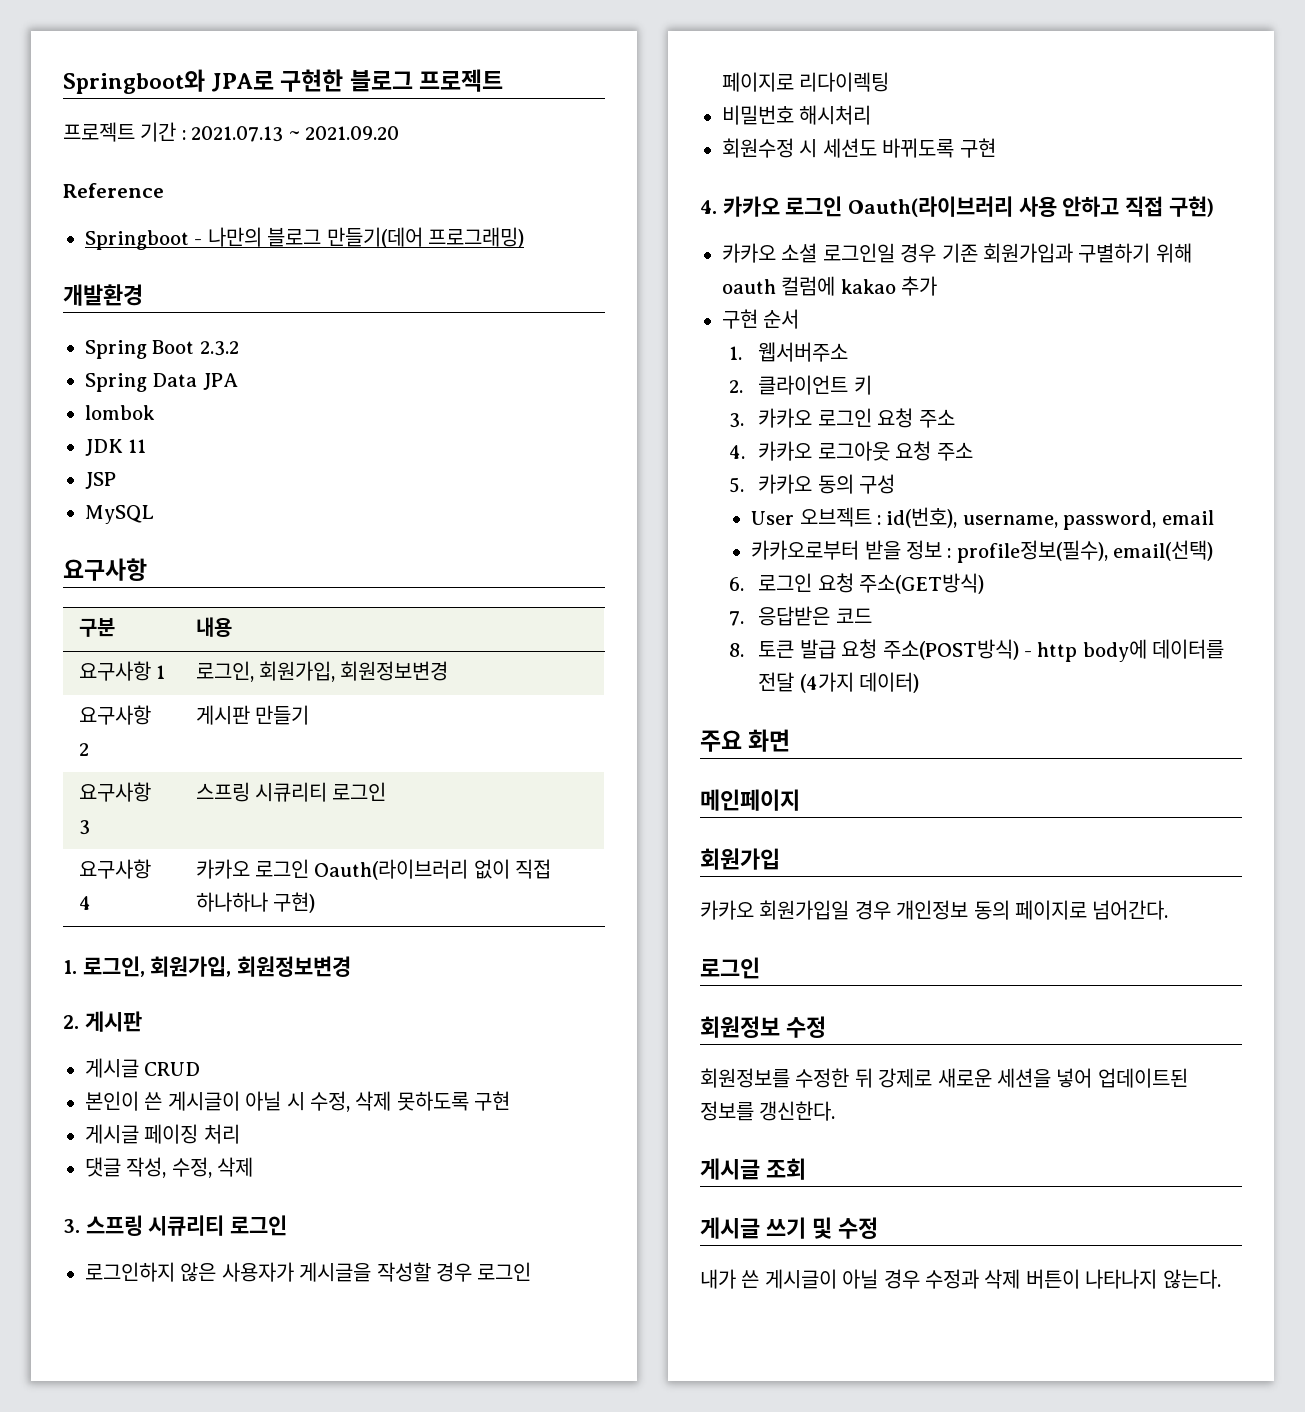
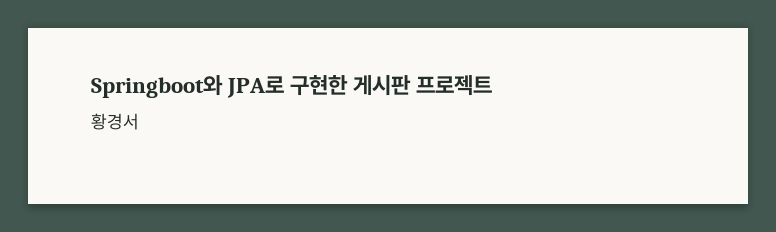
- Springboot와 JPA로 구현한 블로그 프로젝트
+ Springboot와 JPA로 구현한 게시판 프로젝트
- 프로젝트 기간 : 2021.07.13 ~ 2021.09.20
- Reference
- Springboot - 나만의 블로그 만들기(데어 프로그래밍)
- 개발환경
- Spring Boot 2.3.2
- Spring Data JPA
- lombok
- JDK 11
- JSP
- MySQL
- 요구사항
- 구분 | 내용
- 요구사항 1 | 로그인, 회원가입, 회원정보변경
- 요구사항 2 | 게시판 만들기
- 요구사항 3 | 스프링 시큐리티 로그인
- 요구사항 4 | 카카오 로그인 Oauth(라이브러리 없이 직접 하나하나 구현)
- 1. 로그인, 회원가입, 회원정보변경
- 2. 게시판
- 게시글 CRUD
- 본인이 쓴 게시글이 아닐 시 수정, 삭제 못하도록 구현
- 게시글 페이징 처리
- 댓글 작성, 수정, 삭제
- 3. 스프링 시큐리티 로그인
- 로그인하지 않은 사용자가 게시글을 작성할 경우 로그인 페이지로 리다이렉팅
- 비밀번호 해시처리
- 회원수정 시 세션도 바뀌도록 구현
- 4. 카카오 로그인 Oauth(라이브러리 사용 안하고 직접 구현)
- 카카오 소셜 로그인일 경우 기존 회원가입과 구별하기 위해 oauth 컬럼에 kakao 추가
- 구현 순서
- 1. 웹서버주소
- 2. 클라이언트 키
- 3. 카카오 로그인 요청 주소
- 4. 카카오 로그아웃 요청 주소
- 5. 카카오 동의 구성
- User 오브젝트 : id(번호), username, password, email
- 카카오로부터 받을 정보 : profile정보(필수), email(선택)
- 6. 로그인 요청 주소(GET방식)
- 7. 응답받은 코드
- 8. 토큰 발급 요청 주소(POST방식) - http body에 데이터를 전달 (4가지 데이터)
- 주요 화면
- 메인페이지
- 회원가입
- 카카오 회원가입일 경우 개인정보 동의 페이지로 넘어간다.
- 로그인
- 회원정보 수정
- 회원정보를 수정한 뒤 강제로 새로운 세션을 넣어 업데이트된 정보를 갱신한다.
- 게시글 조회
- 게시글 쓰기 및 수정
- 내가 쓴 게시글이 아닐 경우 수정과 삭제 버튼이 나타나지 않는다.
+ 황경서

